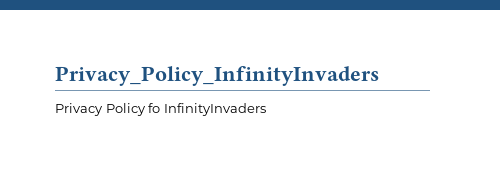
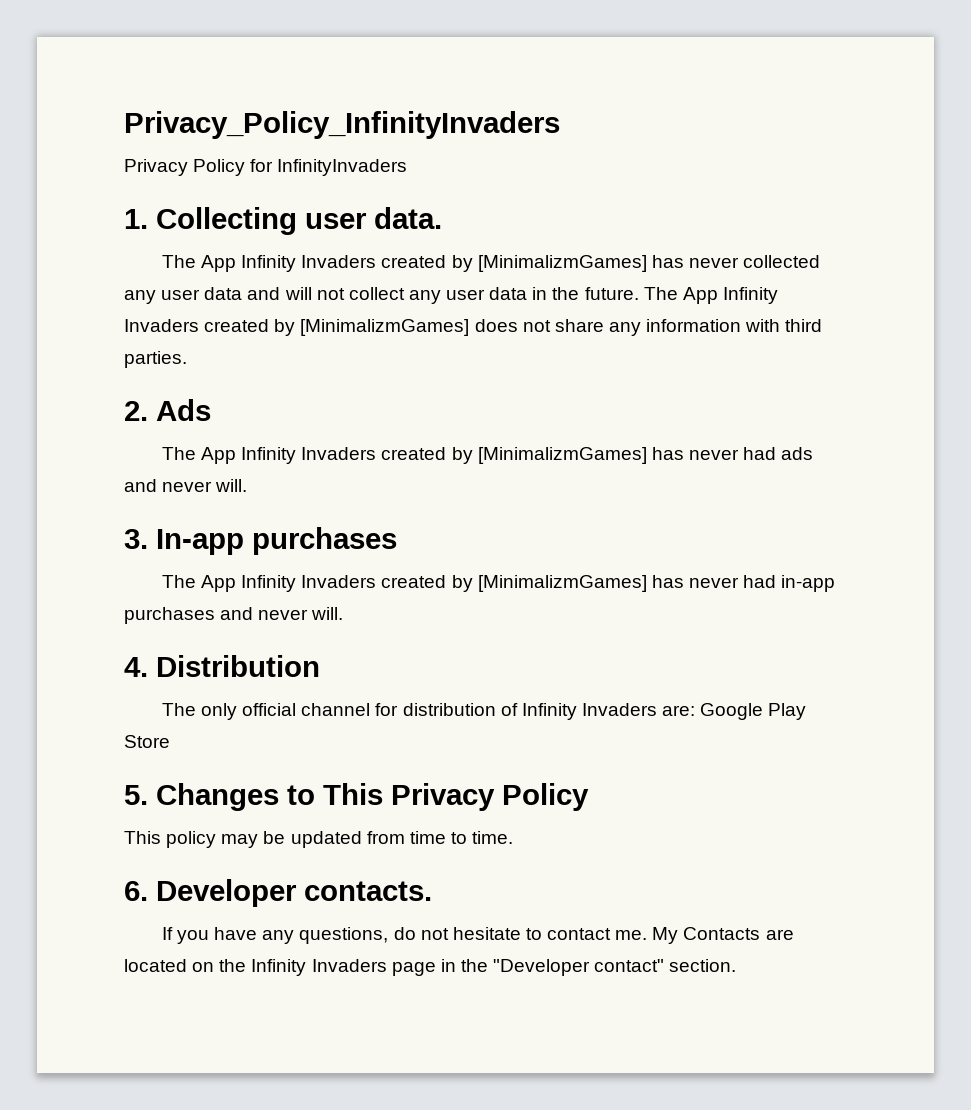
- Privacy Policy fo InfinityInvaders
+ Privacy Policy for InfinityInvaders
+ 1. Collecting user data.
+ The App Infinity Invaders created by [MinimalizmGames] has never collected any user data and will not collect any user data in the future. The App Infinity Invaders created by [MinimalizmGames] does not share any information with third parties.
+ 2. Ads
+ The App Infinity Invaders created by [MinimalizmGames] has never had ads and never will.
+ 3. In-app purchases
+ The App Infinity Invaders created by [MinimalizmGames] has never had in-app purchases and never will.
+ 4. Distribution
+ The only official channel for distribution of Infinity Invaders are: Google Play Store
+ 5. Changes to This Privacy Policy
+ This policy may be updated from time to time.
+ 6. Developer contacts.
+ If you have any questions, do not hesitate to contact me. My Contacts are located on the Infinity Invaders page in the "Developer contact" section.

